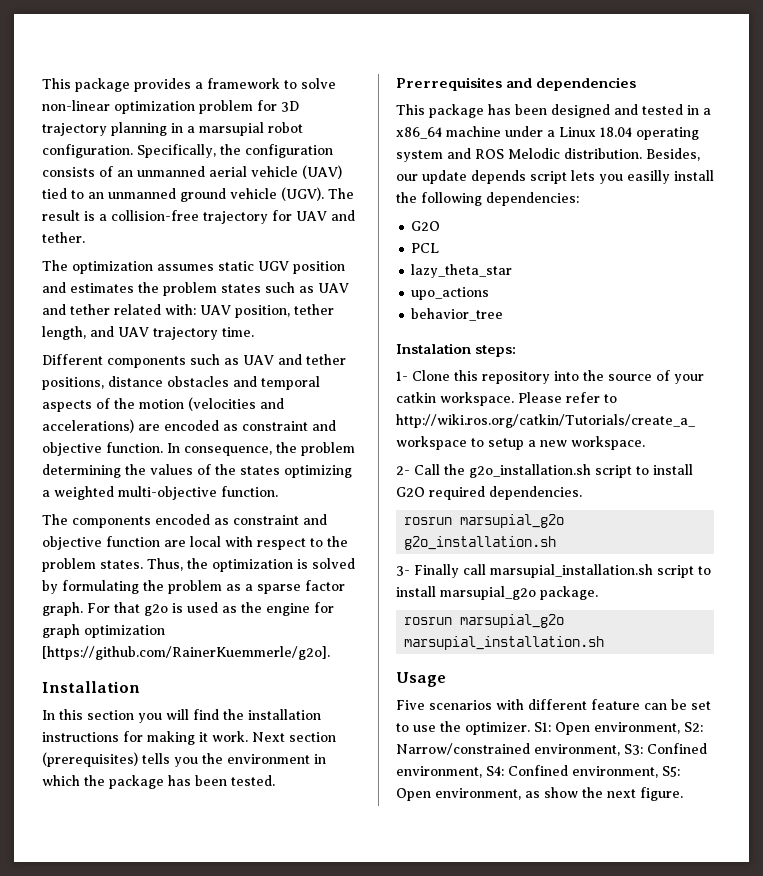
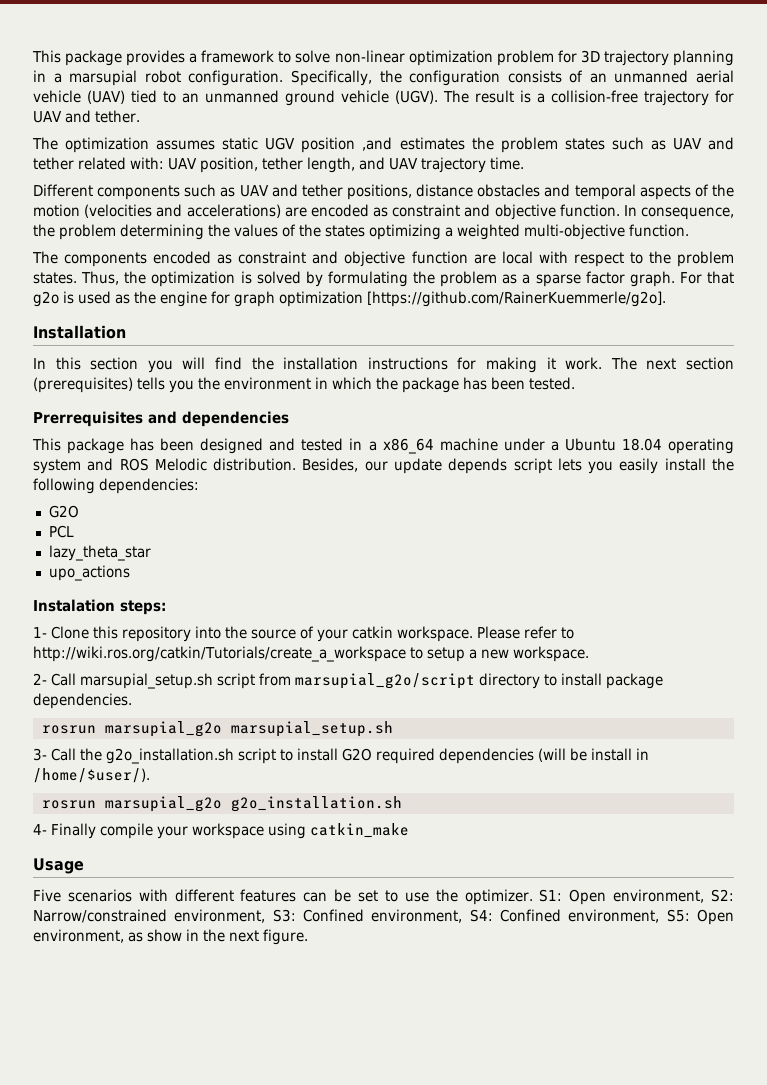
- The optimization assumes static UGV position and estimates the problem states such as UAV and tether related with: UAV position, tether length, and UAV trajectory time.
+ The optimization assumes static UGV position ,and estimates the problem states such as UAV and tether related with: UAV position, tether length, and UAV trajectory time.
- Next section (prerequisites) tells you the environment in which the package has been tested.
+ The next section (prerequisites) tells you the environment in which the package has been tested.
- This package has been designed and tested in a x86_64 machine under a Linux 18.04 operating system and ROS Melodic distribution.
+ This package has been designed and tested in a x86_64 machine under a Ubuntu 18.04 operating system and ROS Melodic distribution.
- Besides, our update depends script lets you easilly install the following dependencies:
+ Besides, our update depends script lets you easily install the following dependencies:
- behavior_tree
- 2- Call the g2o_installation.sh script to install G2O required dependencies.
+ 2- Call marsupial_setup.sh script from marsupial_g2o/script directory to install package dependencies.
+ rosrun marsupial_g2o marsupial_setup.sh
+ 3- Call the g2o_installation.sh script to install G2O required dependencies (will be install in /home/$user/).
  rosrun marsupial_g2o g2o_installation.sh
- 3- Finally call marsupial_installation.sh script to install marsupial_g2o package.
- rosrun marsupial_g2o marsupial_installation.sh
+ 4- Finally compile your workspace using catkin_make
- Five scenarios with different feature can be set to use the optimizer.
+ Five scenarios with different features can be set to use the optimizer.
- S1: Open environment, S2: Narrow/constrained environment, S3: Confined environment, S4: Confined environment, S5: Open environment, as show the next figure.
+ S1: Open environment, S2: Narrow/constrained environment, S3: Confined environment, S4: Confined environment, S5: Open environment, as show in the next figure.

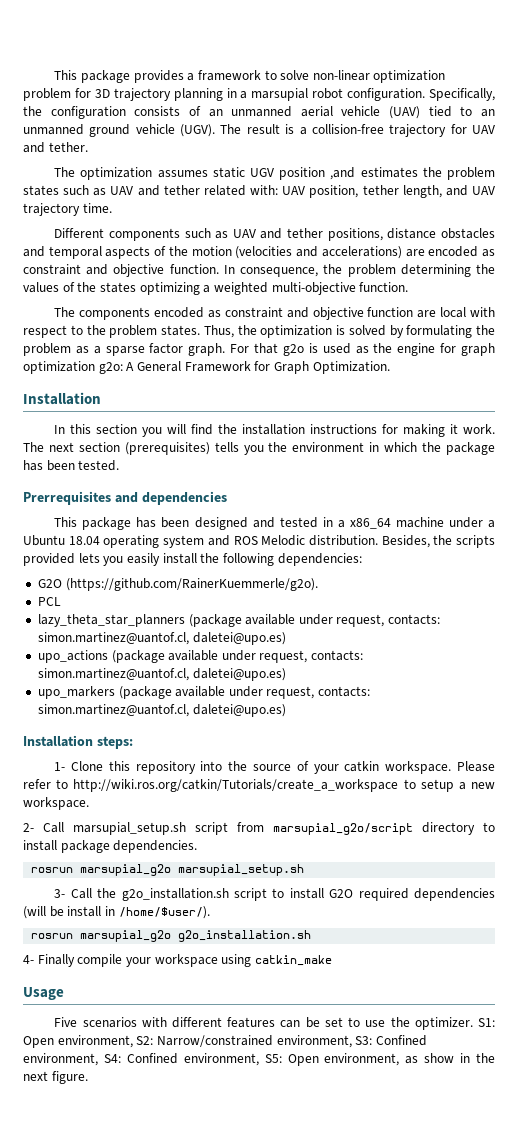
- For that g2o is used as the engine for graph optimization [https://github.com/RainerKuemmerle/g2o].
+ For that g2o is used as the engine for graph optimization g2o: A General Framework for Graph Optimization.
- Besides, our update depends script lets you easily install the following dependencies:
- G2O
+ Besides, the scripts provided lets you easily install the following dependencies:
+ G2O (https://github.com/RainerKuemmerle/g2o).
- lazy_theta_star
- upo_actions
- Instalation steps:
+ lazy_theta_star_planners (package available under request, contacts: simon.martinez@uantof.cl, daletei@upo.es)
+ upo_actions (package available under request, contacts: simon.martinez@uantof.cl, daletei@upo.es)
+ upo_markers (package available under request, contacts: simon.martinez@uantof.cl, daletei@upo.es)
+ Installation steps:

